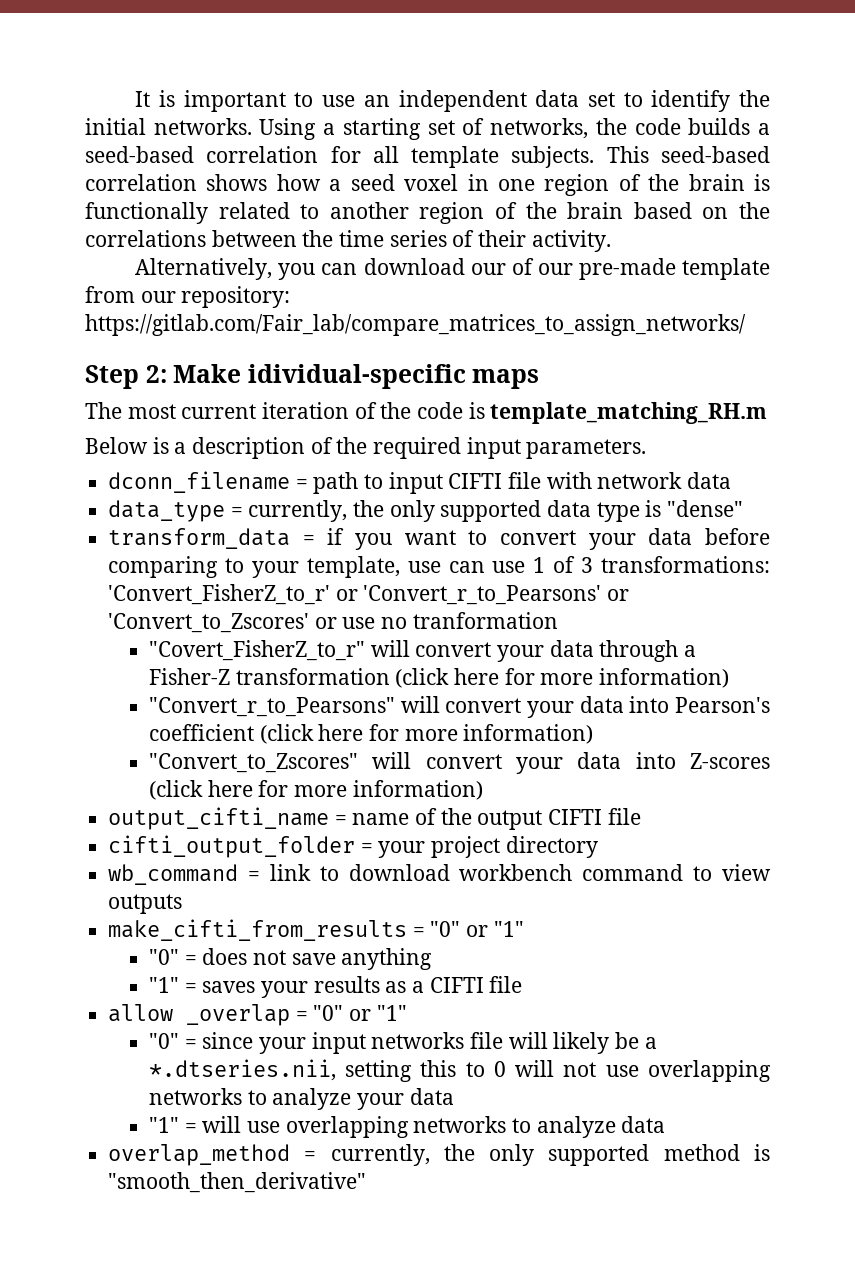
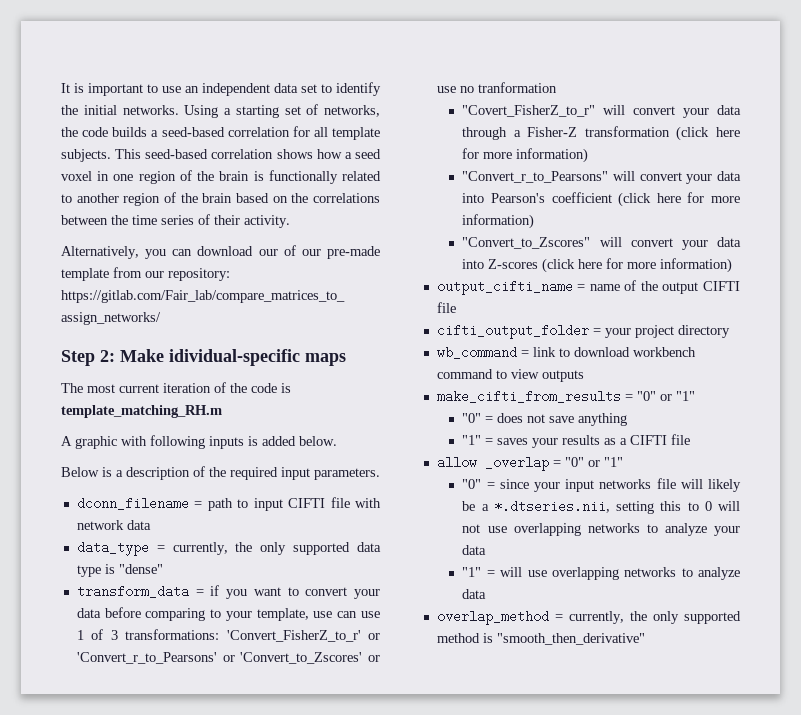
+ A graphic with following inputs is added below.

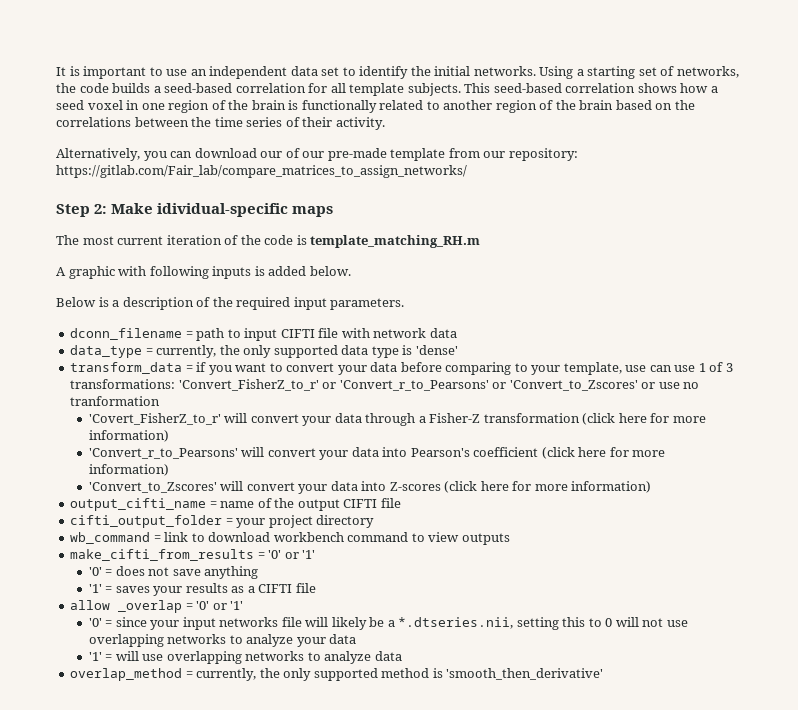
- data_type = currently, the only supported data type is "dense"
+ data_type = currently, the only supported data type is 'dense'
- "Covert_FisherZ_to_r" will convert your data through a Fisher-Z transformation (click here for more information)
+ 'Covert_FisherZ_to_r' will convert your data through a Fisher-Z transformation (click here for more information)
- "Convert_r_to_Pearsons" will convert your data into Pearson's coefficient (click here for more information)
+ 'Convert_r_to_Pearsons' will convert your data into Pearson's coefficient (click here for more information)
- "Convert_to_Zscores" will convert your data into Z-scores (click here for more information)
+ 'Convert_to_Zscores' will convert your data into Z-scores (click here for more information)
- make_cifti_from_results = "0" or "1"
- "0" = does not save anything
+ make_cifti_from_results = '0' or '1'
+ '0' = does not save anything
- "1" = saves your results as a CIFTI file
+ '1' = saves your results as a CIFTI file
- allow _overlap = "0" or "1"
- "0" = since your input networks file will likely be a *.dtseries.nii, setting this to 0 will not use overlapping networks to analyze your data
+ allow _overlap = '0' or '1'
+ '0' = since your input networks file will likely be a *.dtseries.nii, setting this to 0 will not use overlapping networks to analyze your data
- "1" = will use overlapping networks to analyze data
+ '1' = will use overlapping networks to analyze data
- overlap_method = currently, the only supported method is "smooth_then_derivative"
+ overlap_method = currently, the only supported method is 'smooth_then_derivative'

